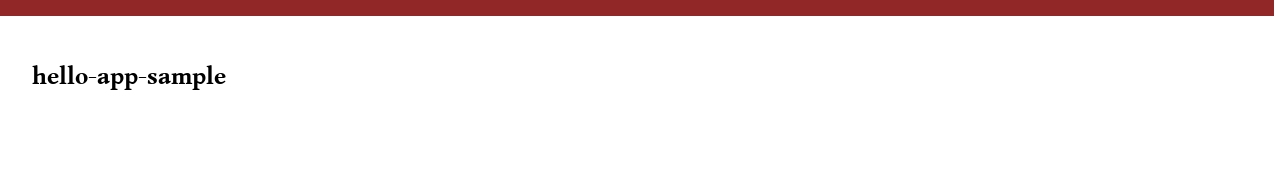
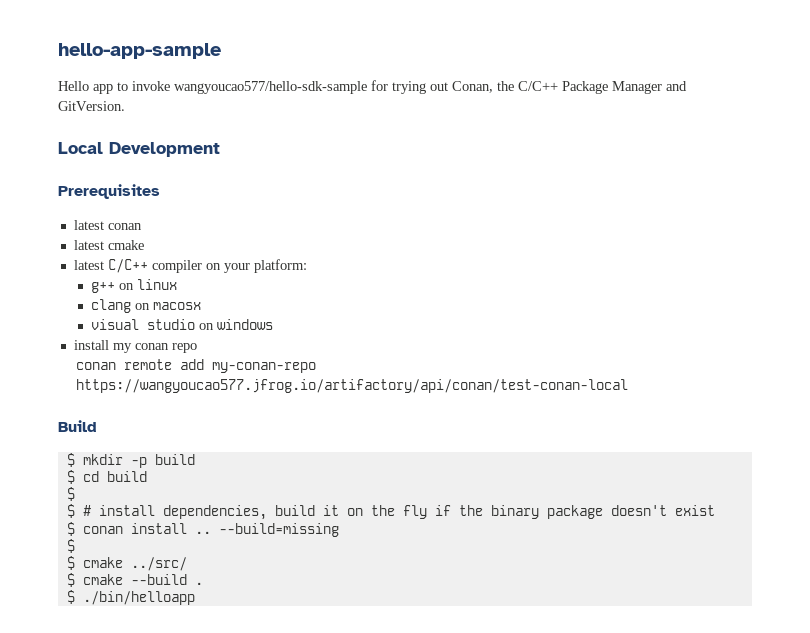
+ Hello app to invoke wangyoucao577/hello-sdk-sample for trying out Conan, the C/C++ Package Manager and GitVersion.
+ Local Development
+ Prerequisites
+ latest conan
+ latest cmake
+ latest C/C++ compiler on your platform:
+ g++ on linux
+ clang on macosx
+ visual studio on windows
+ install my conan repo
+ conan remote add my-conan-repo https://wangyoucao577.jfrog.io/artifactory/api/conan/test-conan-local
+ Build
+ $ mkdir -p build
+ $ cd build
+ $
+ $ # install dependencies, build it on the fly if the binary package doesn't exist
+ $ conan install .. --build=missing
+ $
+ $ cmake ../src/
+ $ cmake --build .
+ $ ./bin/helloapp

